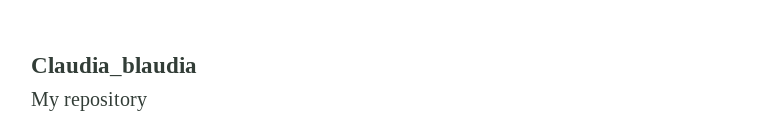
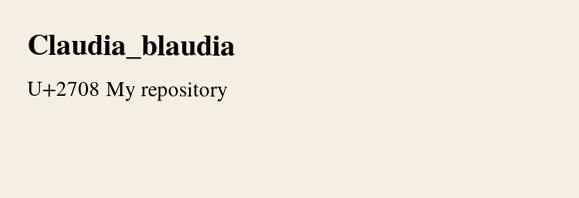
- My repository
+ U+2708 My repository

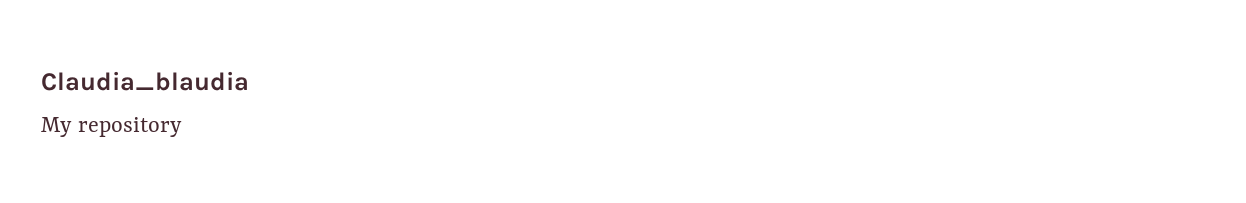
- U+2708 My repository
+ My repository

